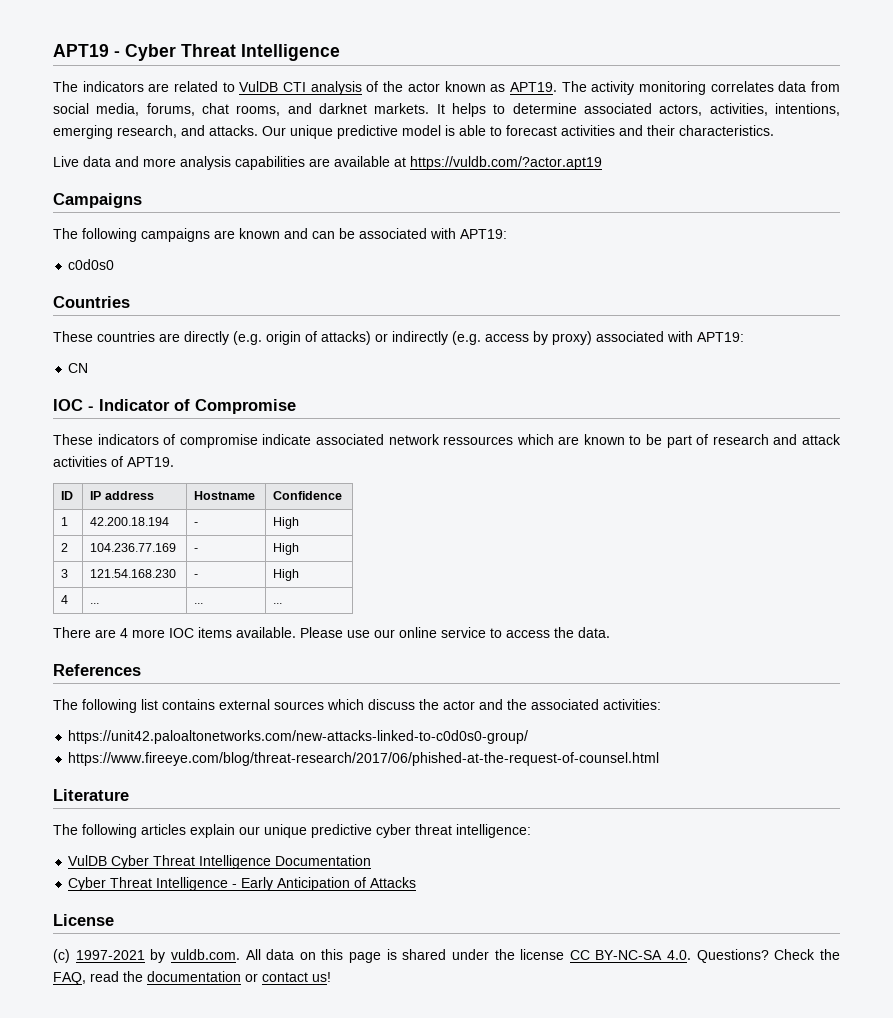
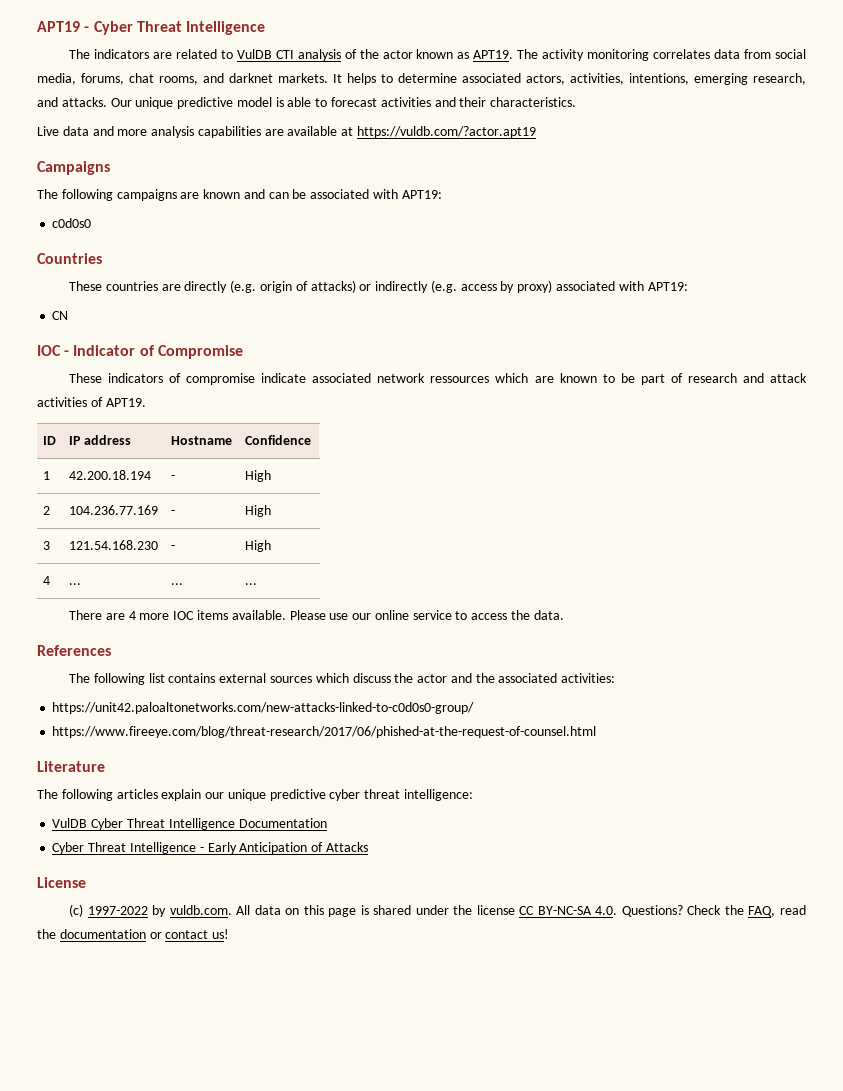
- (c) 1997-2021 by vuldb.com. All data on this page is shared under the license CC BY-NC-SA 4.0. Questions?
+ (c) 1997-2022 by vuldb.com. All data on this page is shared under the license CC BY-NC-SA 4.0. Questions?

